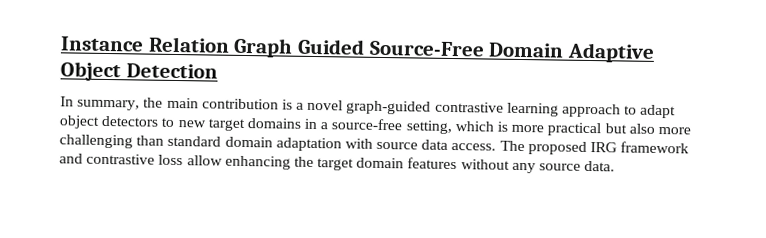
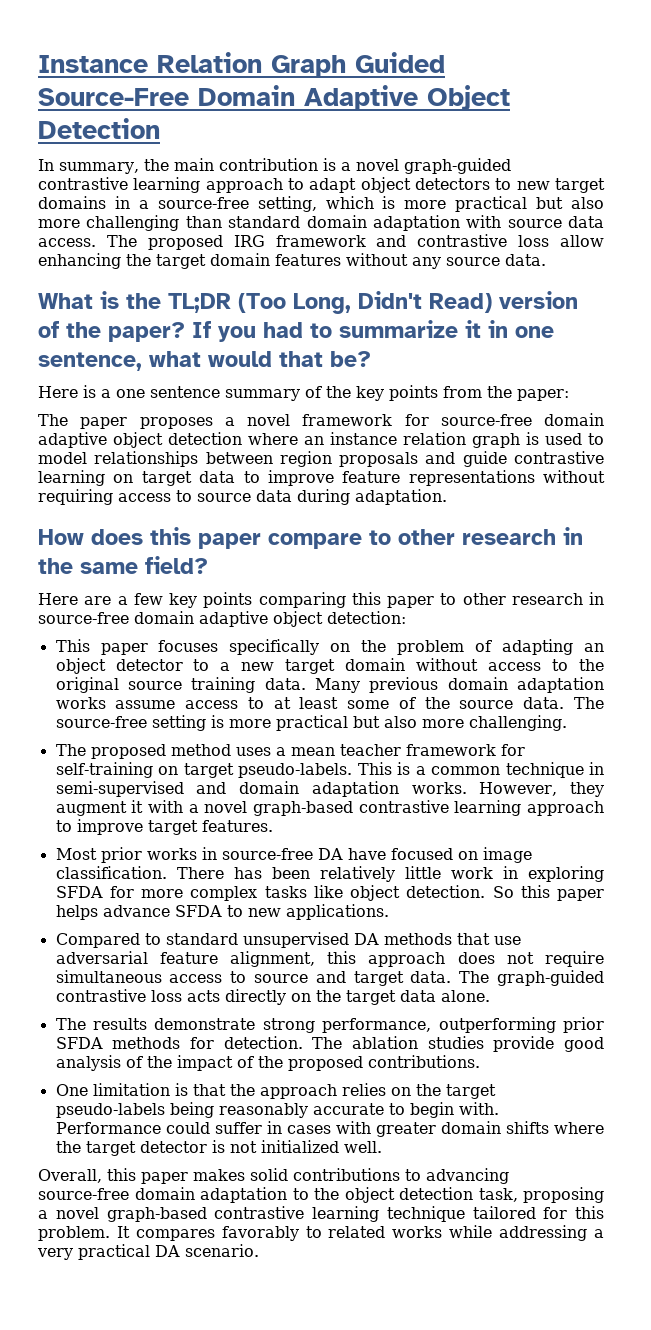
+ What is the TL;DR (Too Long, Didn't Read) version of the paper? If you had to summarize it in one sentence, what would that be?
+ Here is a one sentence summary of the key points from the paper:
+ The paper proposes a novel framework for source-free domain adaptive object detection where an instance relation graph is used to model relationships between region proposals and guide contrastive learning on target data to improve feature representations without requiring access to source data during adaptation.
+ How does this paper compare to other research in the same field?
+ Here are a few key points comparing this paper to other research in source-free domain adaptive object detection:
+ This paper focuses specifically on the problem of adapting an object detector to a new target domain without access to the original source training data. Many previous domain adaptation works assume access to at least some of the source data. The source-free setting is more practical but also more challenging.
+ The proposed method uses a mean teacher framework for self-training on target pseudo-labels. This is a common technique in semi-supervised and domain adaptation works. However, they augment it with a novel graph-based contrastive learning approach to improve target features.
+ Most prior works in source-free DA have focused on image classification. There has been relatively little work in exploring SFDA for more complex tasks like object detection. So this paper helps advance SFDA to new applications.
+ Compared to standard unsupervised DA methods that use adversarial feature alignment, this approach does not require simultaneous access to source and target data. The graph-guided contrastive loss acts directly on the target data alone.
+ The results demonstrate strong performance, outperforming prior SFDA methods for detection. The ablation studies provide good analysis of the impact of the proposed contributions.
+ One limitation is that the approach relies on the target pseudo-labels being reasonably accurate to begin with. Performance could suffer in cases with greater domain shifts where the target detector is not initialized well.
+ Overall, this paper makes solid contributions to advancing source-free domain adaptation to the object detection task, proposing a novel graph-based contrastive learning technique tailored for this problem. It compares favorably to related works while addressing a very practical DA scenario.

